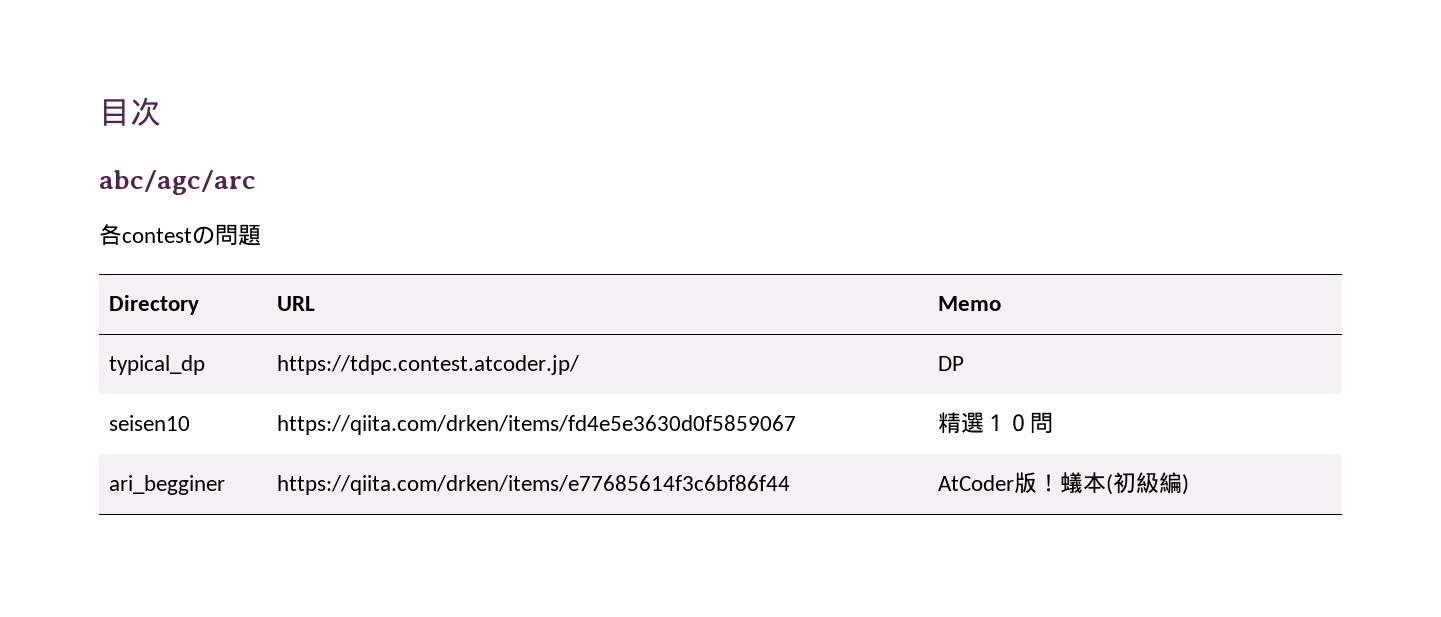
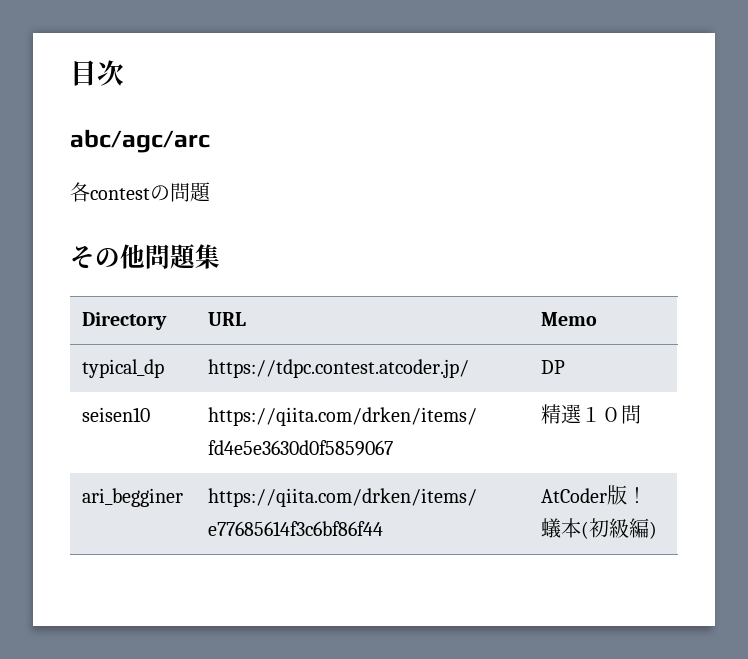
+ その他問題集

